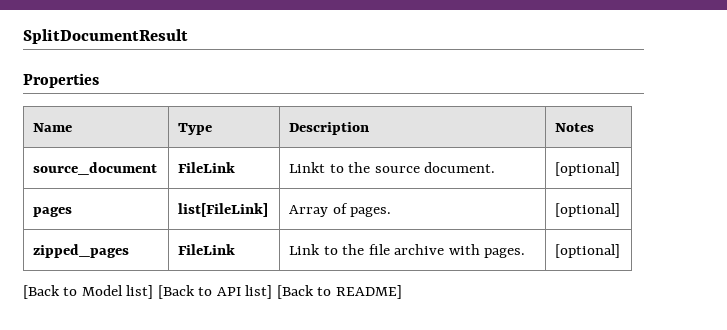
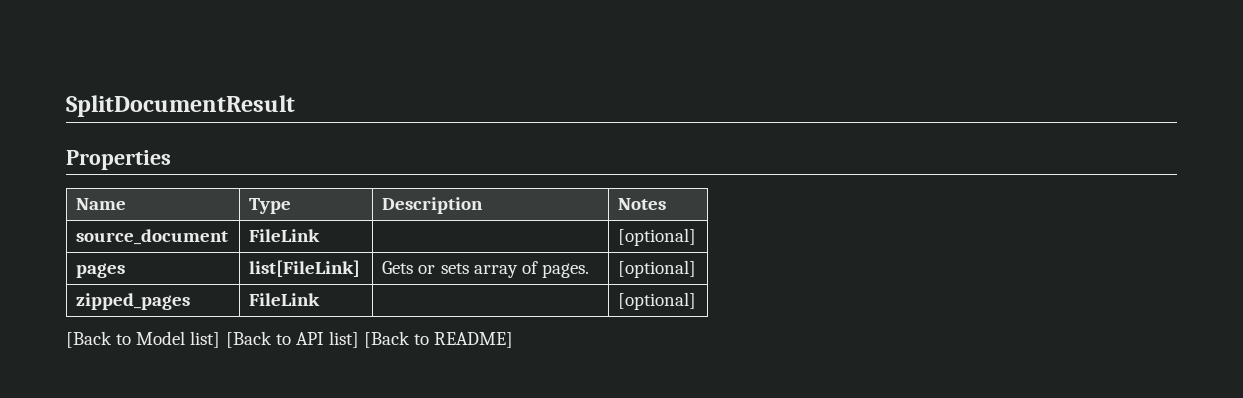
- source_document | FileLink | Linkt to the source document. | [optional]
+ source_document | FileLink | | [optional]
- pages | list[FileLink] | Array of pages. | [optional]
+ pages | list[FileLink] | Gets or sets array of pages. | [optional]
- zipped_pages | FileLink | Link to the file archive with pages. | [optional]
+ zipped_pages | FileLink | | [optional]

